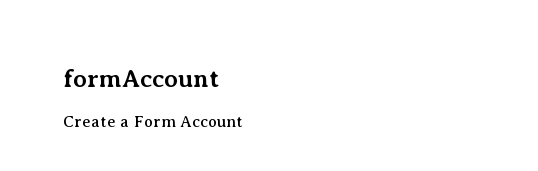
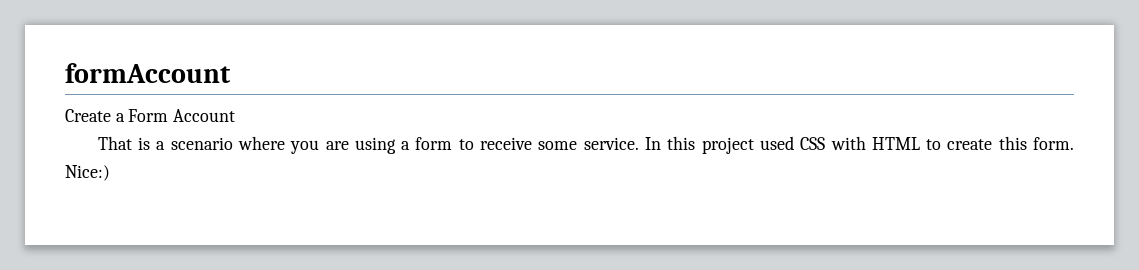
+ That is a scenario where you are using a form to receive some service. In this project used CSS with HTML to create this form. Nice:)

